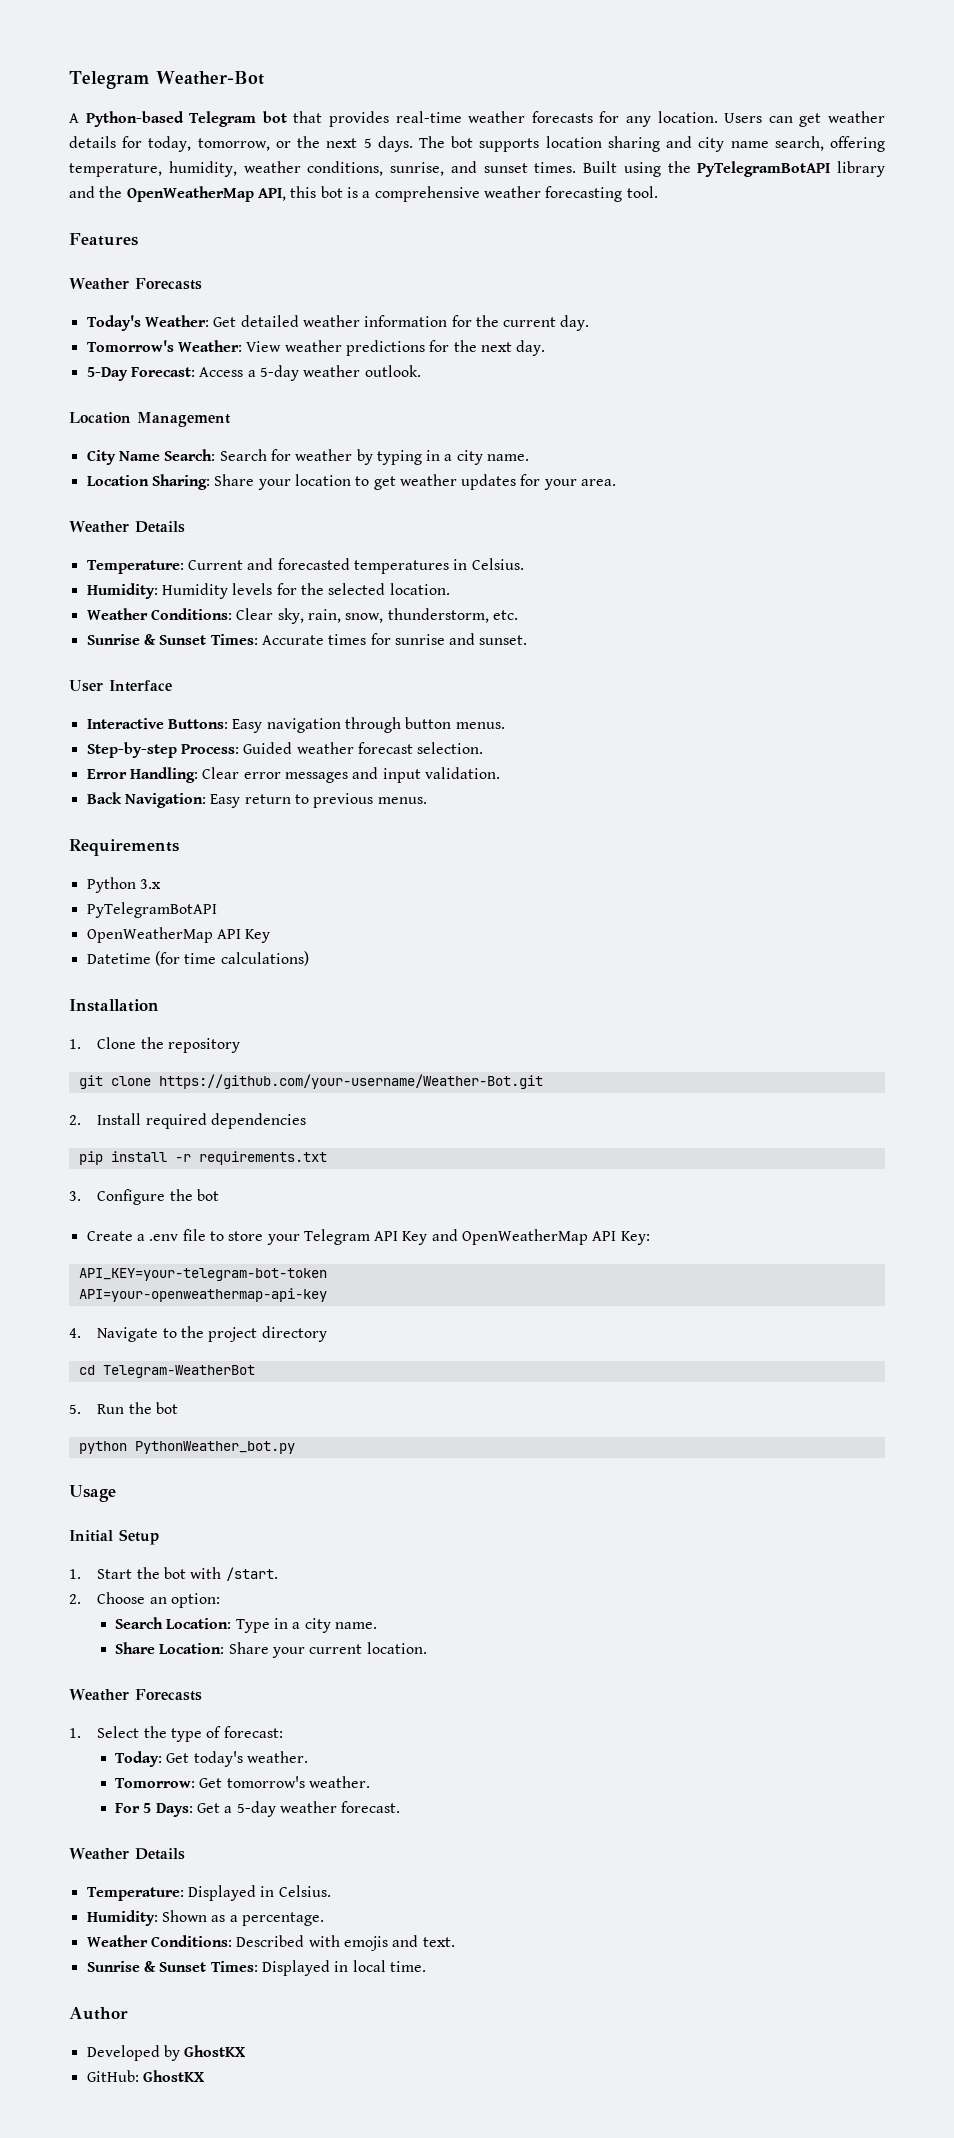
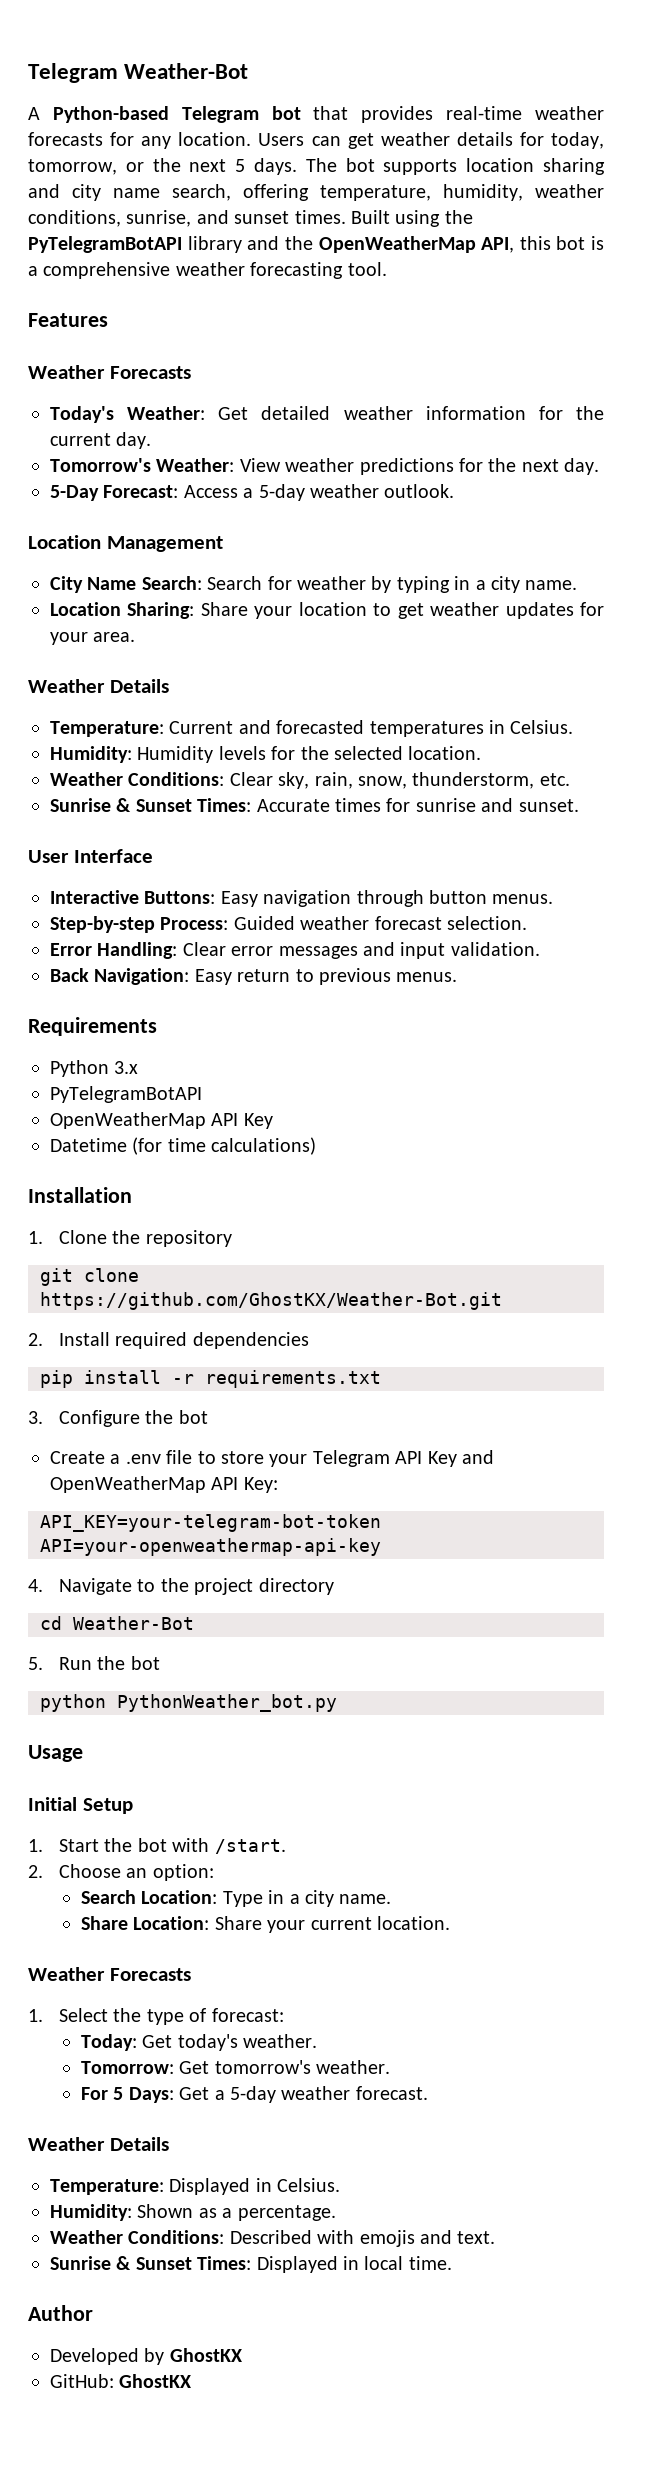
- git clone https://github.com/your-username/Weather-Bot.git
+ git clone https://github.com/GhostKX/Weather-Bot.git
- cd Telegram-WeatherBot
+ cd Weather-Bot

